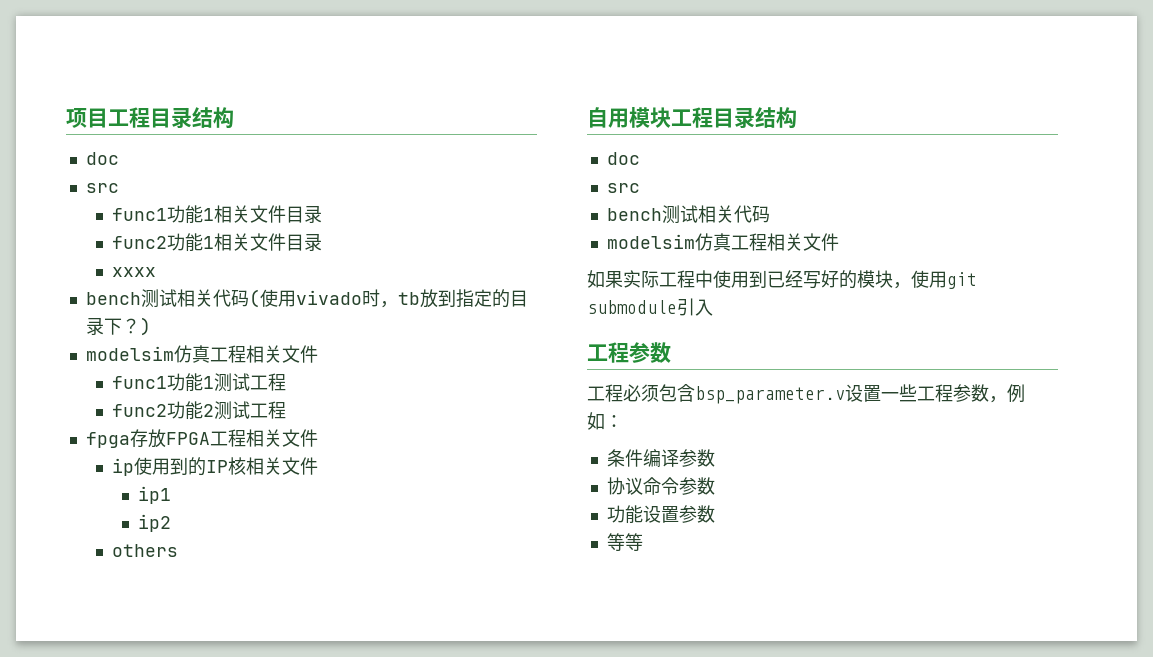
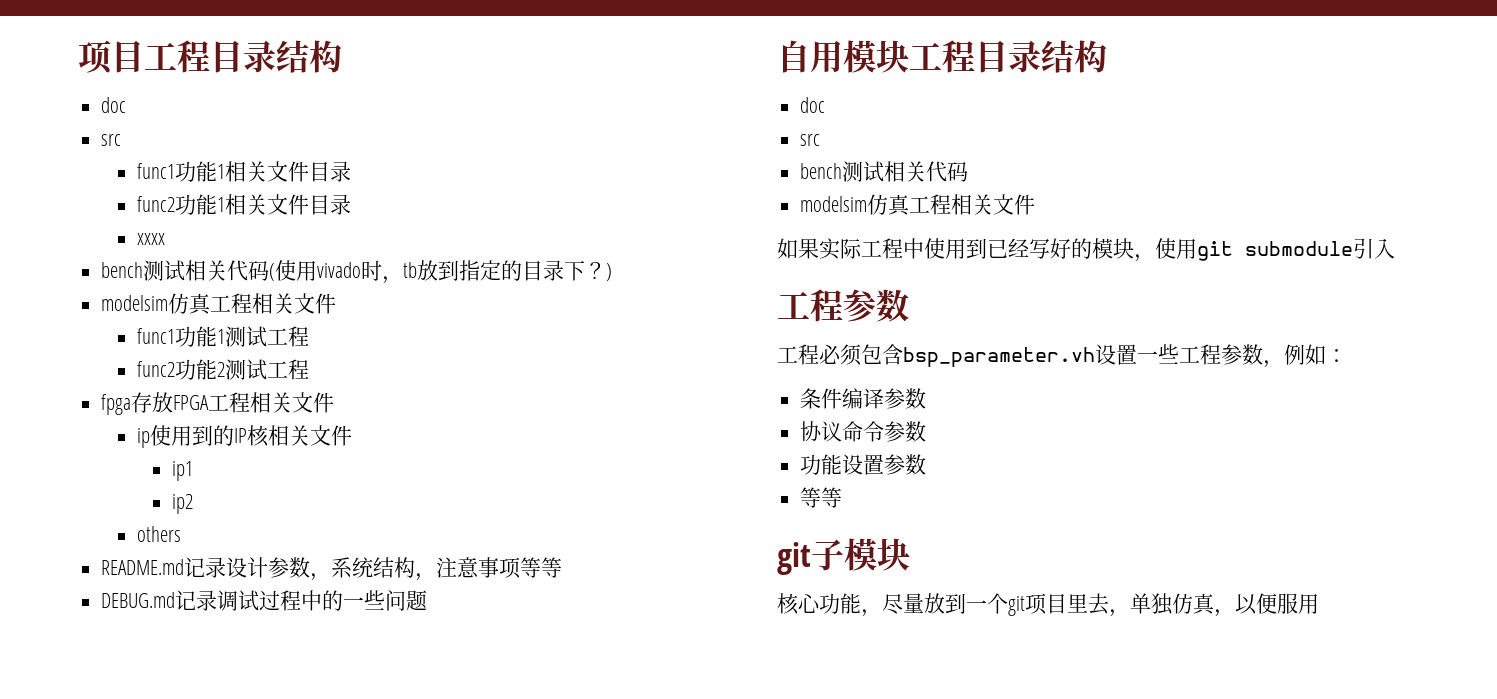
+ README.md记录设计参数，系统结构，注意事项等等
+ DEBUG.md记录调试过程中的一些问题
- 工程必须包含bsp_parameter.v设置一些工程参数，例如：
+ 工程必须包含bsp_parameter.vh设置一些工程参数，例如：
+ git子模块
+ 核心功能，尽量放到一个git项目里去，单独仿真，以便服用

